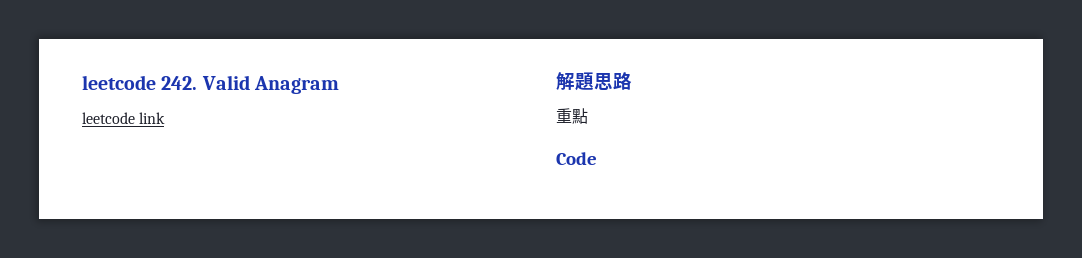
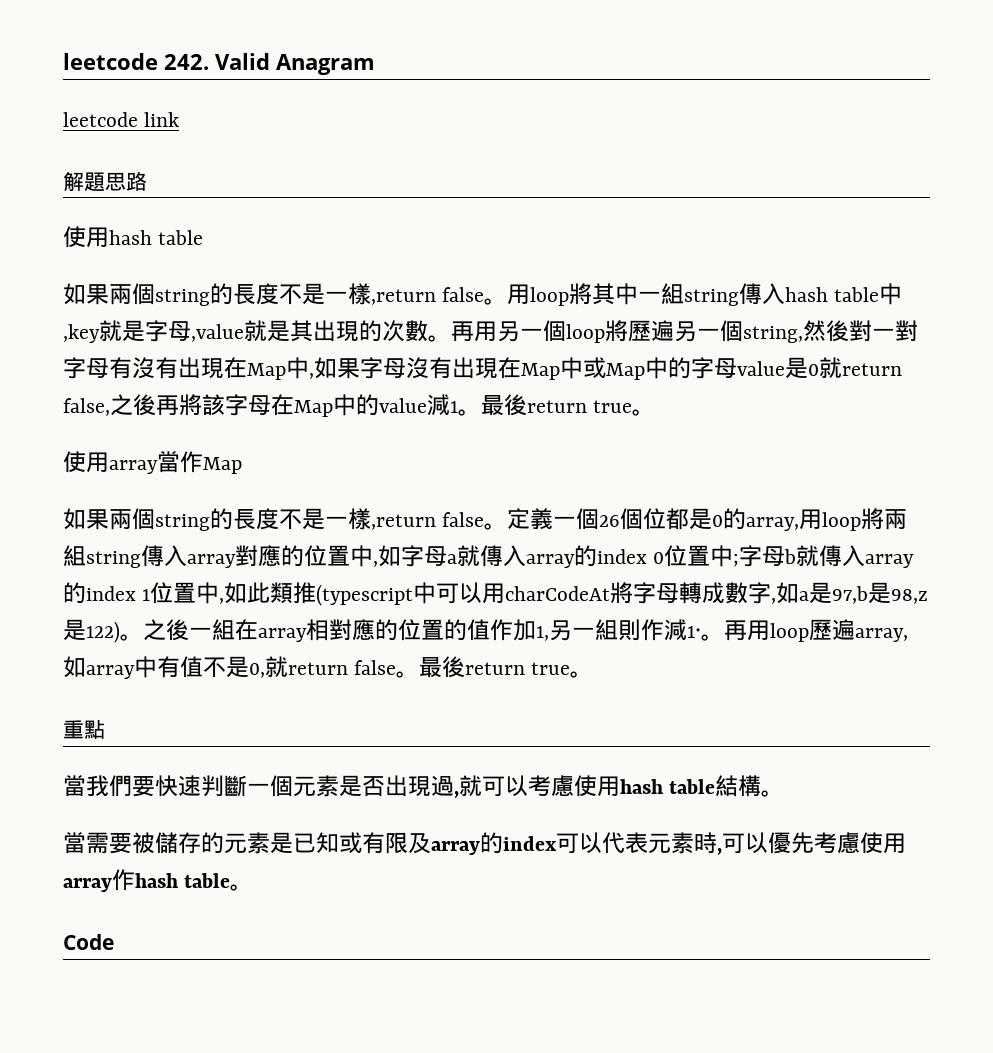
  解題思路
+ 使用hash table
+ 如果兩個string的長度不是一樣,return false。用loop將其中一組string傳入hash table中,key就是字母,value就是其出現的次數。再用另一個loop將歷遍另一個string,然後對一對字母有沒有出現在Map中,如果字母沒有出現在Map中或Map中的字母value是0就return false,之後再將該字母在Map中的value減1。最後return true。
+ 使用array當作Map
+ 如果兩個string的長度不是一樣,return false。定義一個26個位都是0的array,用loop將兩組string傳入array對應的位置中,如字母a就傳入array的index 0位置中;字母b就傳入array的index 1位置中,如此類推(typescript中可以用charCodeAt將字母轉成數字,如a是97,b是98,z是122)。之後一組在array相對應的位置的值作加1,另一組則作減1‧。再用loop歷遍array,如array中有值不是0,就return false。最後return true。
  重點
+ 當我們要快速判斷一個元素是否出現過,就可以考慮使用hash table結構。
+ 當需要被儲存的元素是已知或有限及array的index可以代表元素時,可以優先考慮使用array作hash table。

